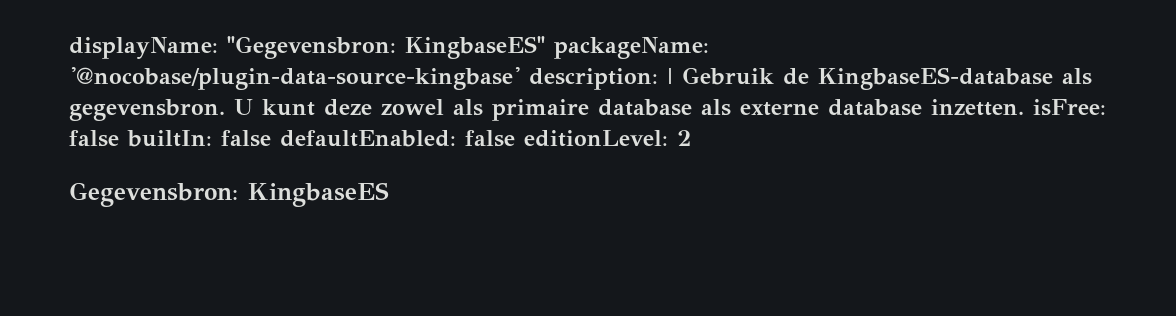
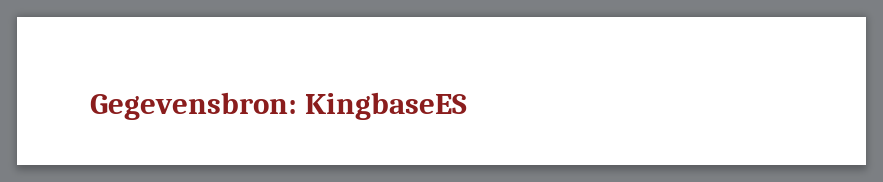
- displayName: "Gegevensbron: KingbaseES" packageName: '@nocobase/plugin-data-source-kingbase' description: | Gebruik de KingbaseES-database als gegevensbron. U kunt deze zowel als primaire database als externe database inzetten. isFree: false builtIn: false defaultEnabled: false editionLevel: 2

